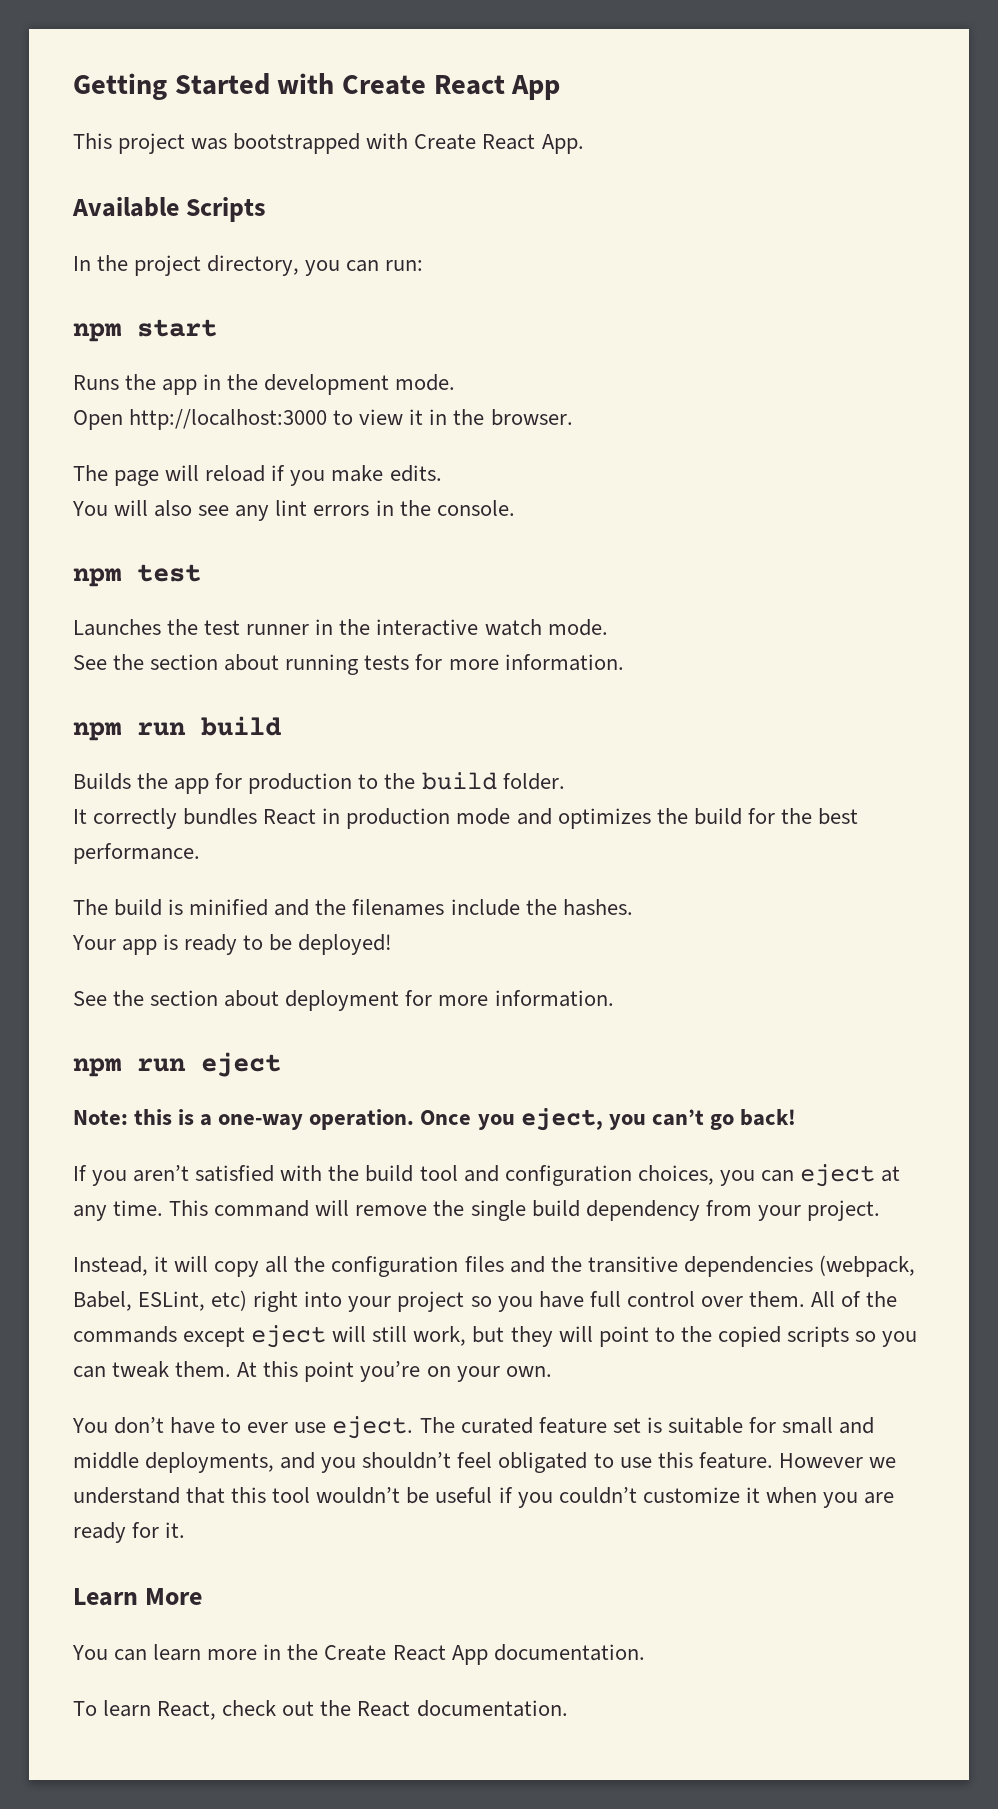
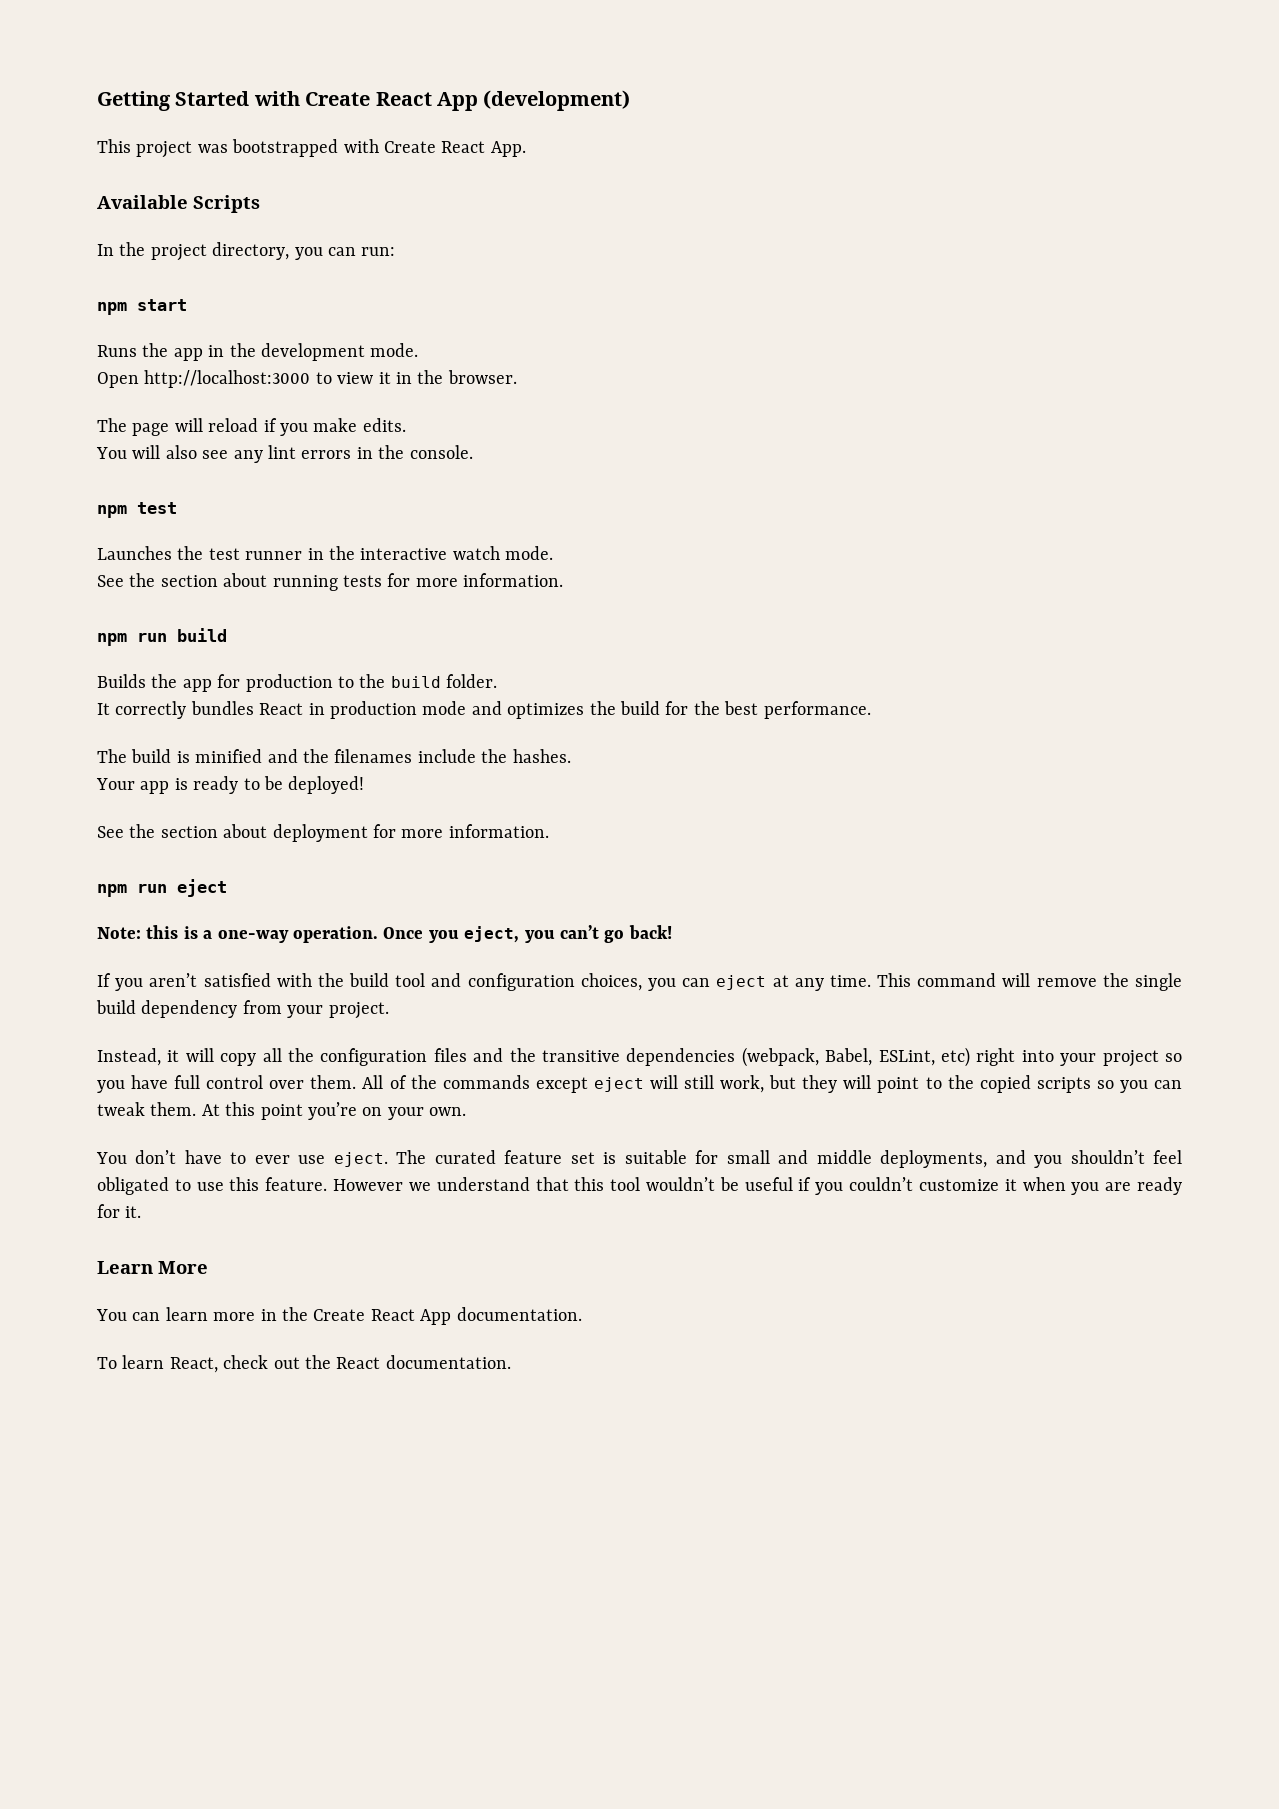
- Getting Started with Create React App
+ Getting Started with Create React App (development)

